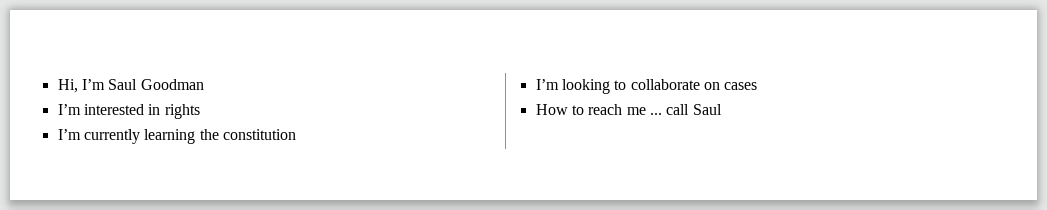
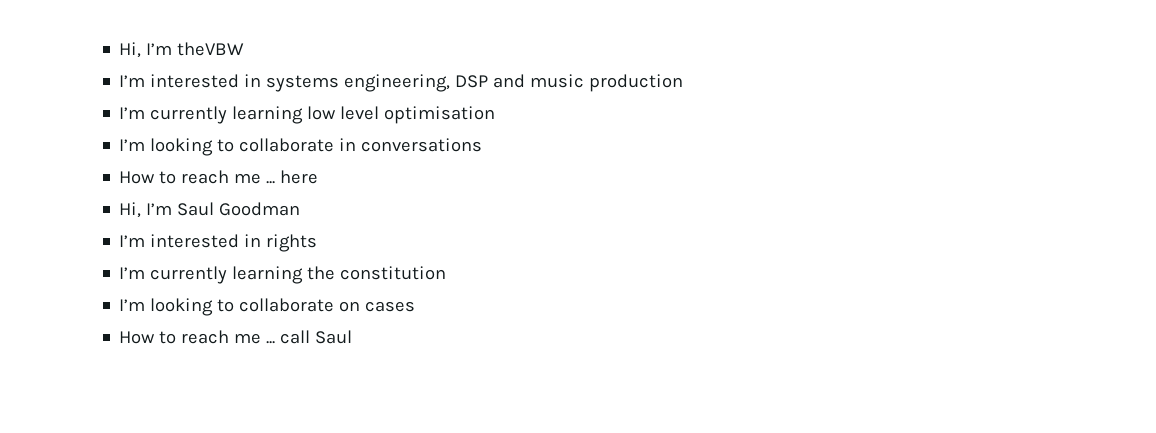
+ Hi, I’m theVBW
+ I’m interested in systems engineering, DSP and music production
+ I’m currently learning low level optimisation
+ I’m looking to collaborate in conversations
+ How to reach me ... here

